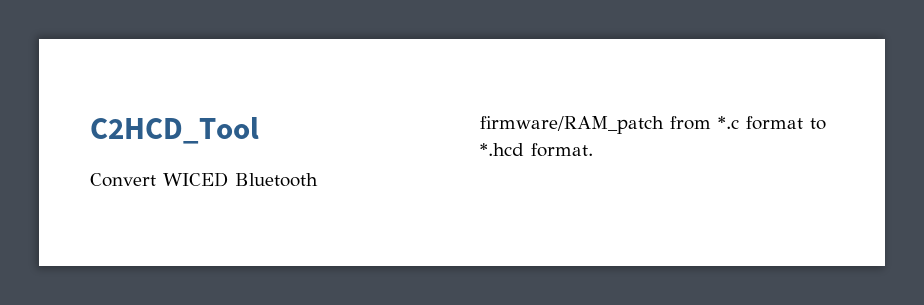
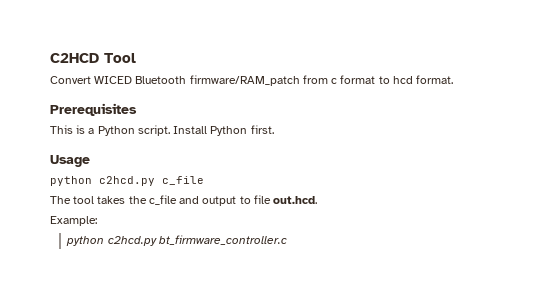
- C2HCD_Tool
+ C2HCD Tool
- Convert WICED Bluetooth firmware/RAM_patch from *.c format to *.hcd format.
+ Convert WICED Bluetooth firmware/RAM_patch from c format to hcd format.
+ Prerequisites
+ This is a Python script. Install Python first.
+ Usage
+ python c2hcd.py c_file
+ The tool takes the c_file and output to file out.hcd.
+ Example:
+ python c2hcd.py bt_firmware_controller.c

